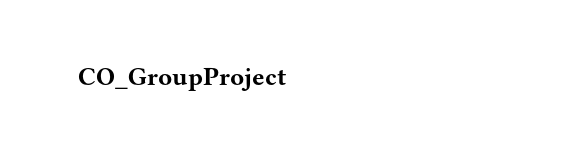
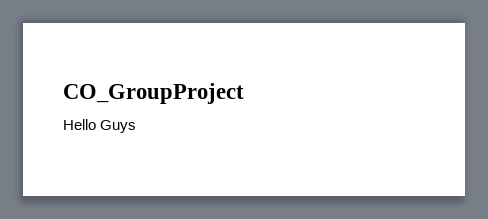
+ Hello Guys

